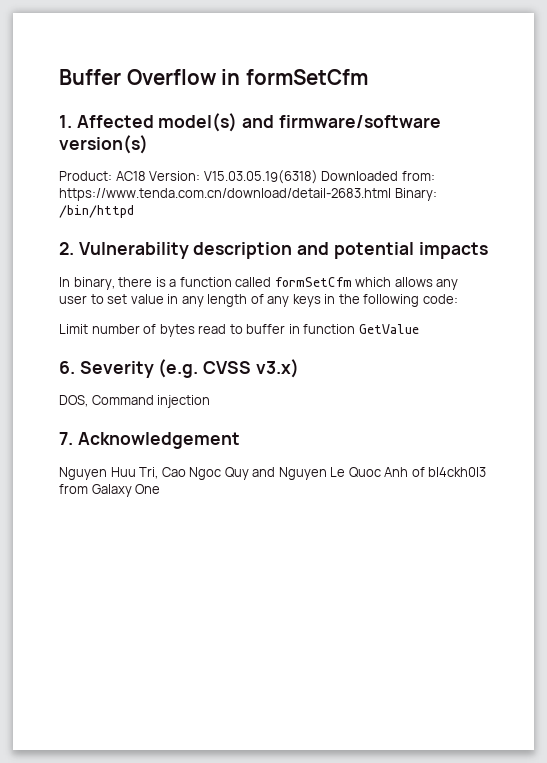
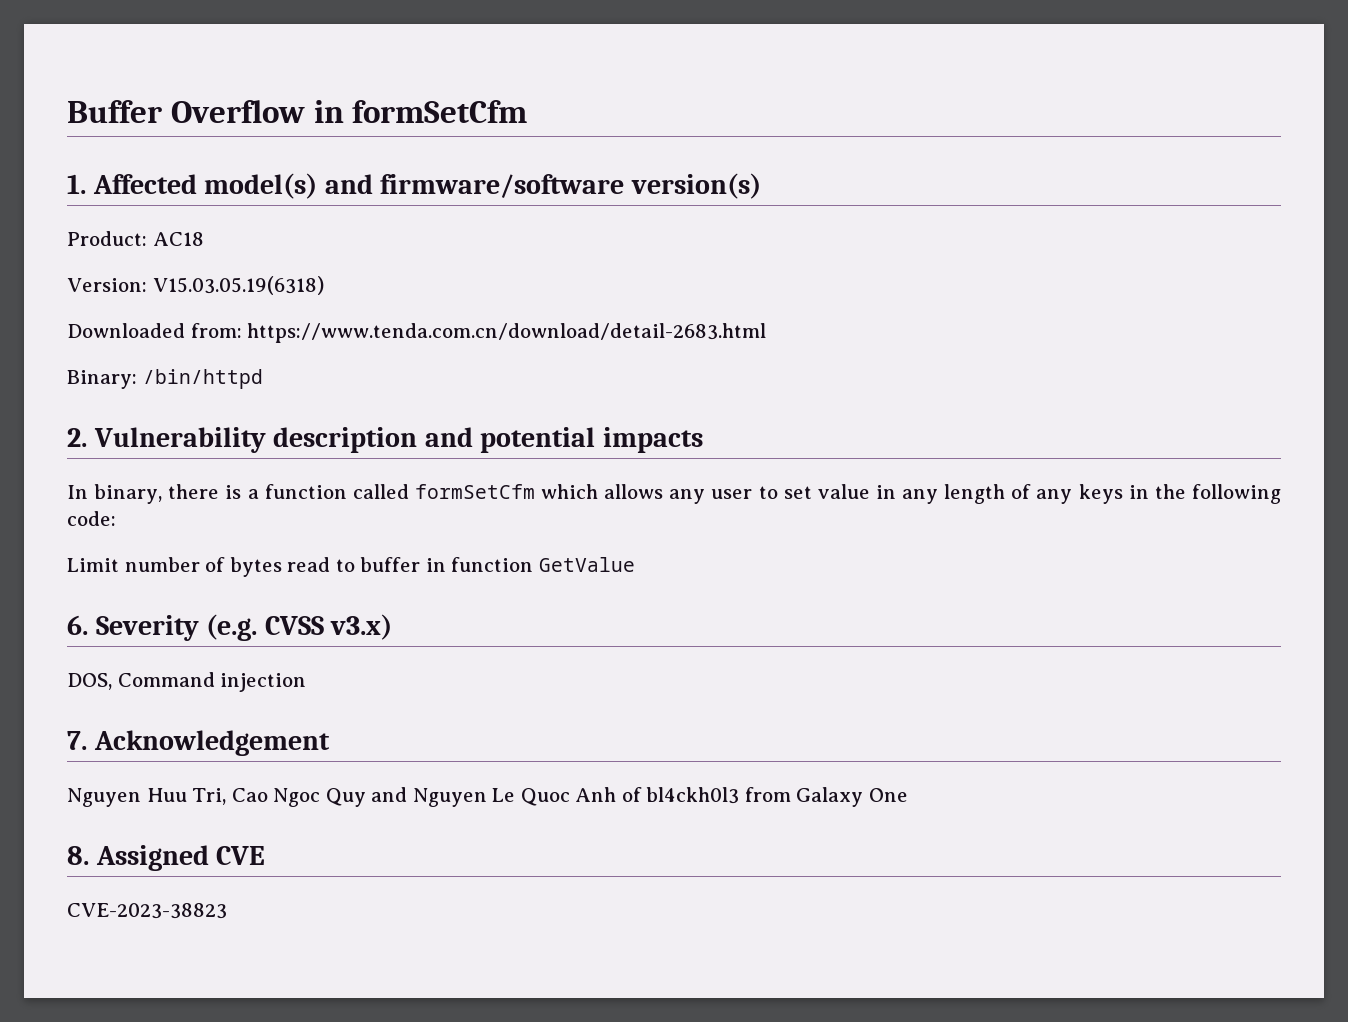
- Product: AC18 Version: V15.03.05.19(6318) Downloaded from: https://www.tenda.com.cn/download/detail-2683.html Binary: /bin/httpd
+ Product: AC18
+ Version: V15.03.05.19(6318)
+ Downloaded from: https://www.tenda.com.cn/download/detail-2683.html
+ Binary: /bin/httpd
+ 8. Assigned CVE
+ CVE-2023-38823

